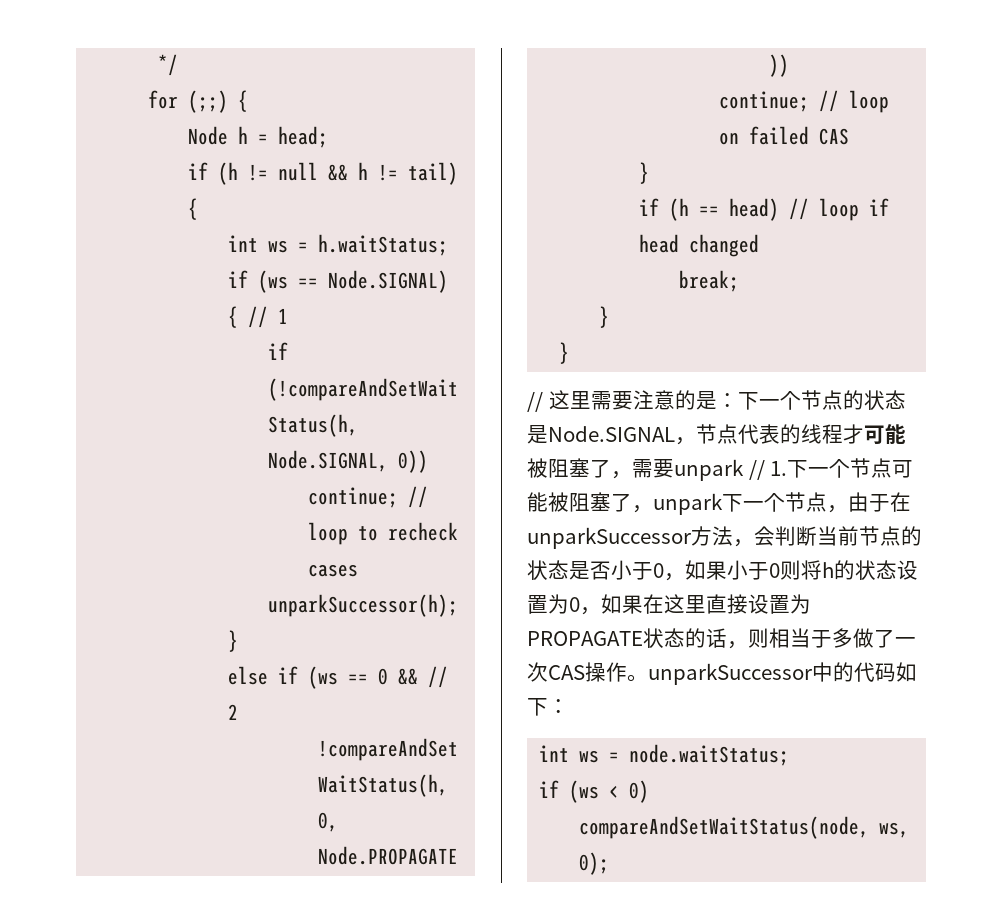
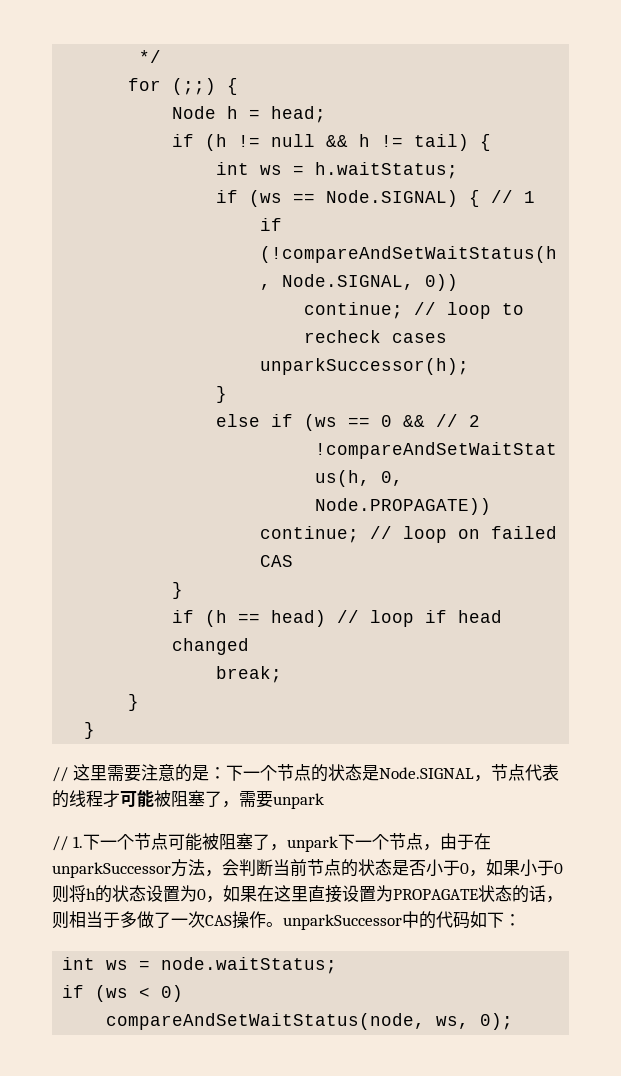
- 下一个节点的状态是Node.SIGNAL，节点代表的线程才可能被阻塞了，需要unpark // 1.下一个节点可能被阻塞了，unpark下一个节点，由于在unparkSuccessor方法，会判断当前节点的状态是否小于0，如果小于0则将h的状态设置为0，如果在这里直接设置为PROPAGATE状态的话，则相当于多做了一次CAS操作。unparkSuccessor中的代码如下：
+ 下一个节点的状态是Node.SIGNAL，节点代表的线程才可能被阻塞了，需要unpark
+ // 1.下一个节点可能被阻塞了，unpark下一个节点，由于在unparkSuccessor方法，会判断当前节点的状态是否小于0，如果小于0则将h的状态设置为0，如果在这里直接设置为PROPAGATE状态的话，则相当于多做了一次CAS操作。unparkSuccessor中的代码如下：

